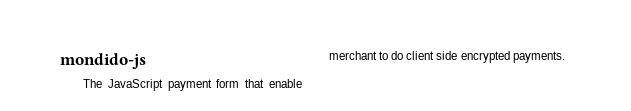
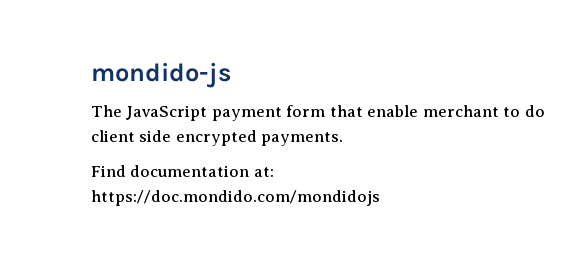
+ Find documentation at: https://doc.mondido.com/mondidojs

